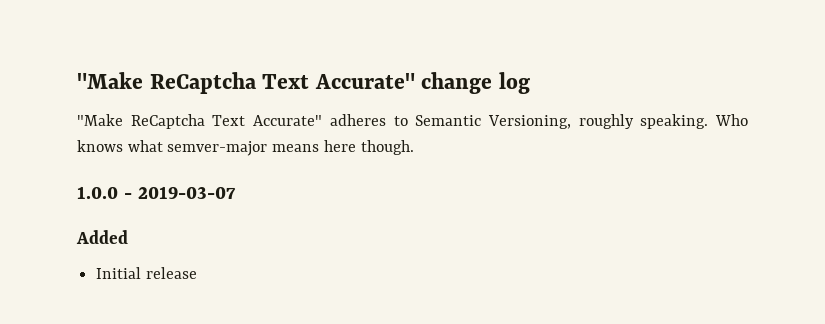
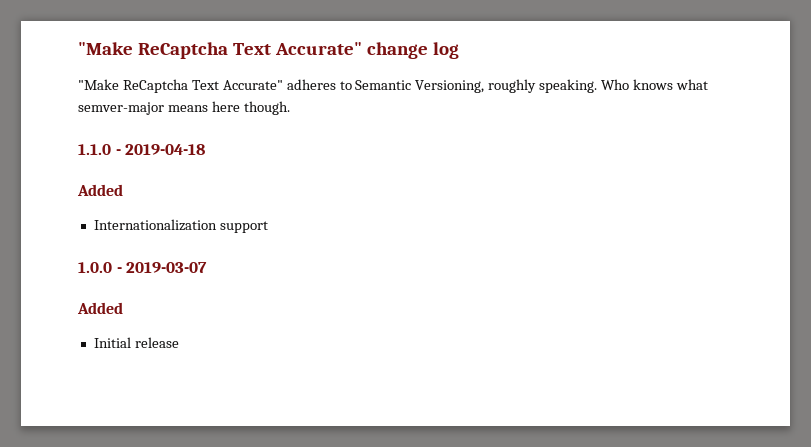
+ 1.1.0 - 2019-04-18
+ Added
+ Internationalization support

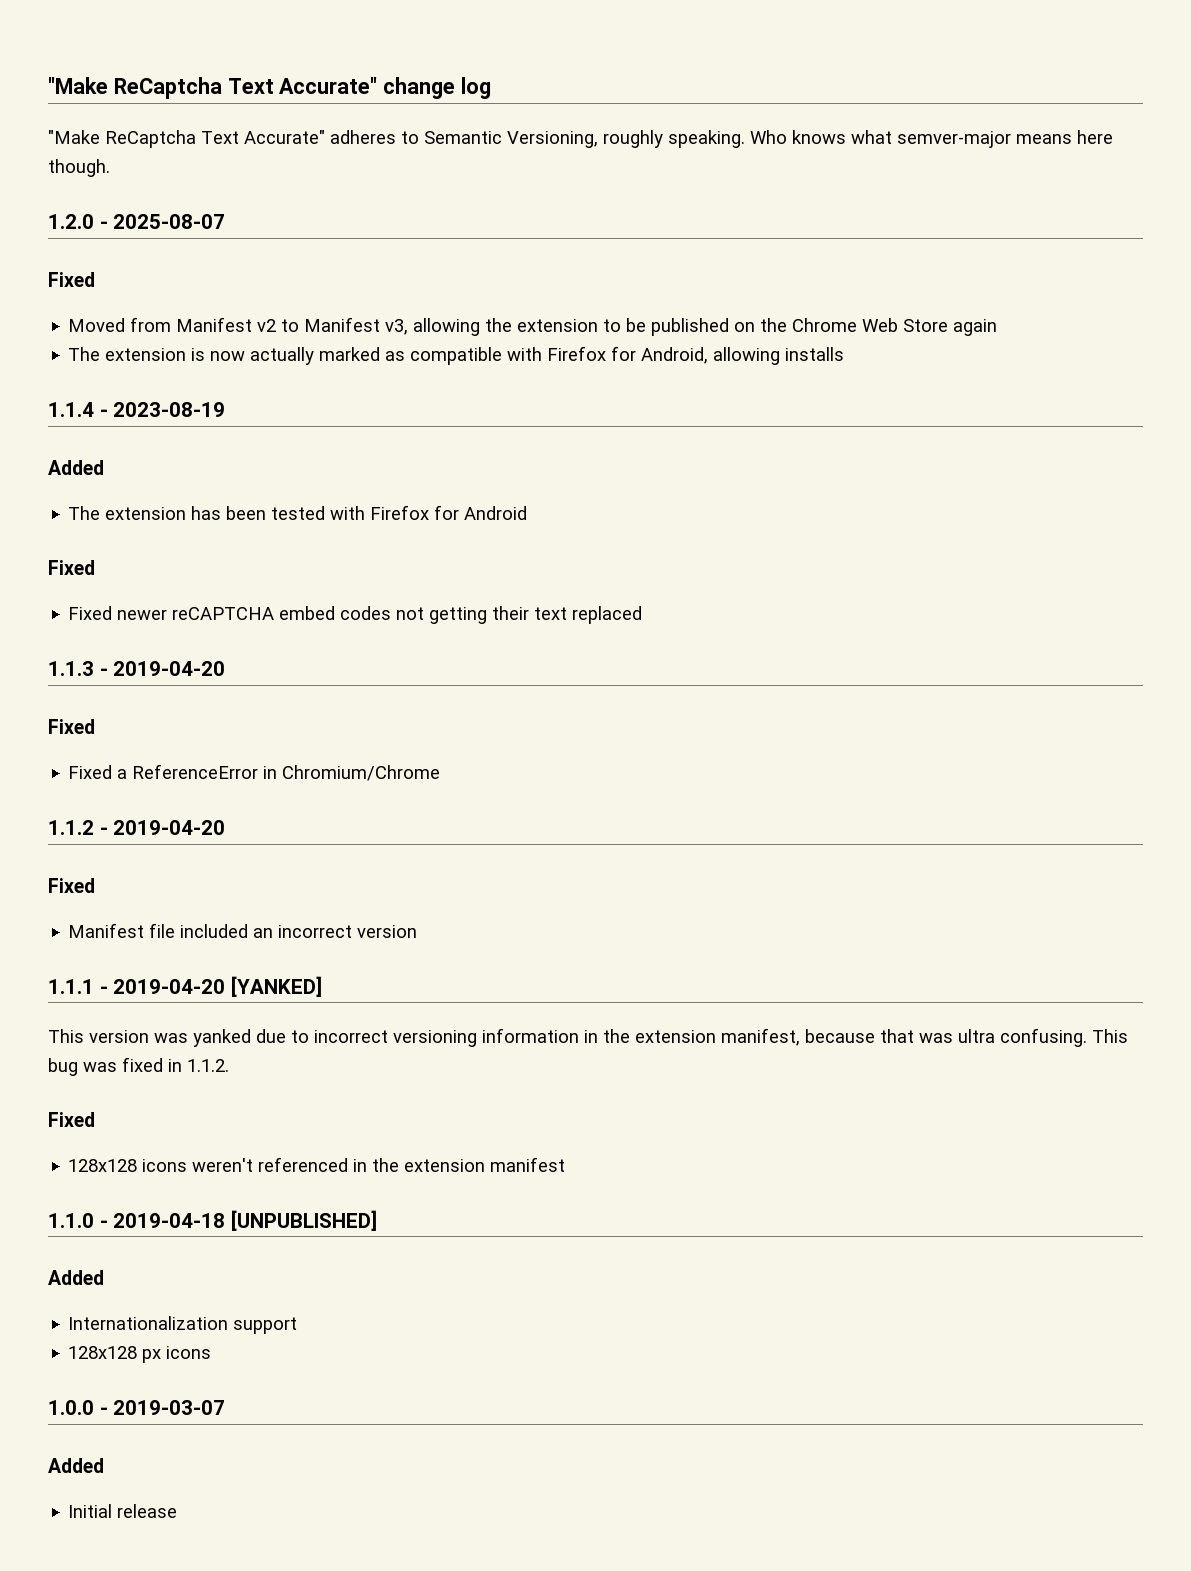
+ 1.2.0 - 2025-08-07
+ Fixed
+ Moved from Manifest v2 to Manifest v3, allowing the extension to be published on the Chrome Web Store again
+ The extension is now actually marked as compatible with Firefox for Android, allowing installs
+ 1.1.4 - 2023-08-19
+ Added
+ The extension has been tested with Firefox for Android
+ Fixed
+ Fixed newer reCAPTCHA embed codes not getting their text replaced
+ 1.1.3 - 2019-04-20
+ Fixed
+ Fixed a ReferenceError in Chromium/Chrome
+ 1.1.2 - 2019-04-20
+ Fixed
+ Manifest file included an incorrect version
+ 1.1.1 - 2019-04-20 [YANKED]
+ This version was yanked due to incorrect versioning information in the extension manifest, because that was ultra confusing. This bug was fixed in 1.1.2.
+ Fixed
+ 128x128 icons weren't referenced in the extension manifest
- 1.1.0 - 2019-04-18
+ 1.1.0 - 2019-04-18 [UNPUBLISHED]
+ 128x128 px icons

